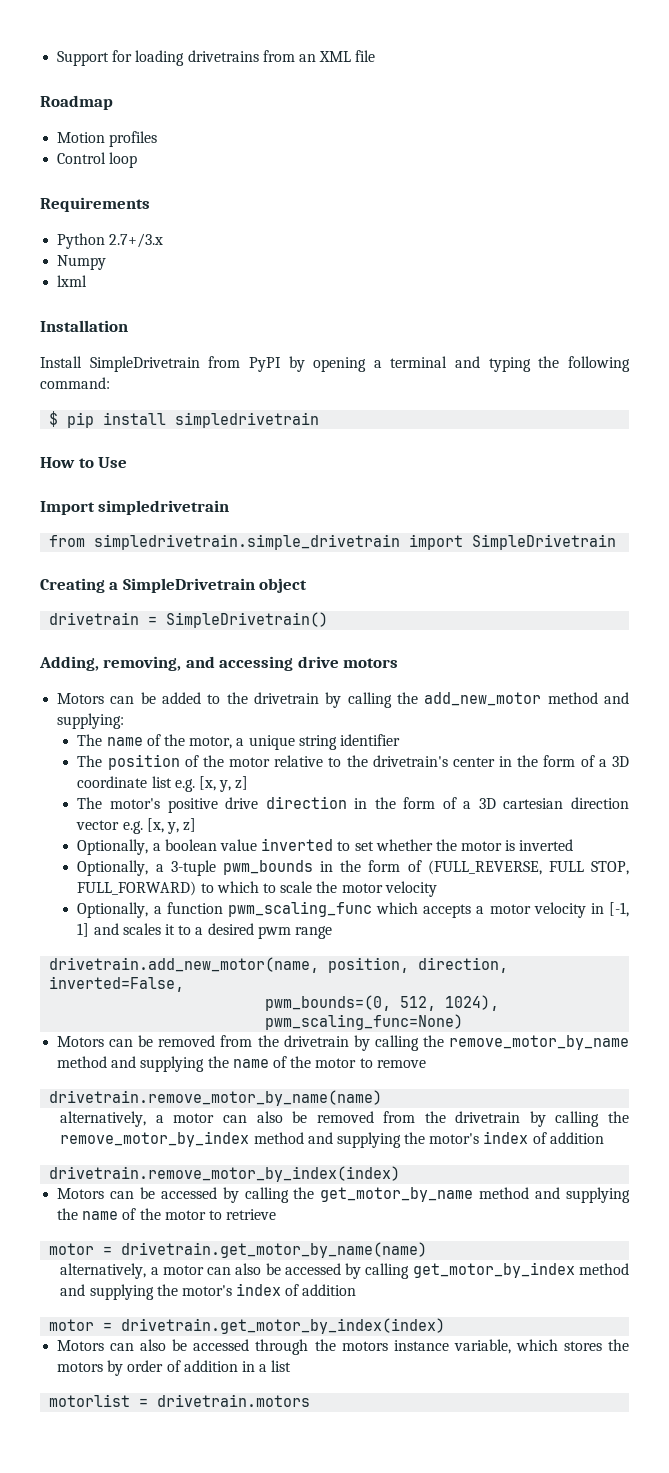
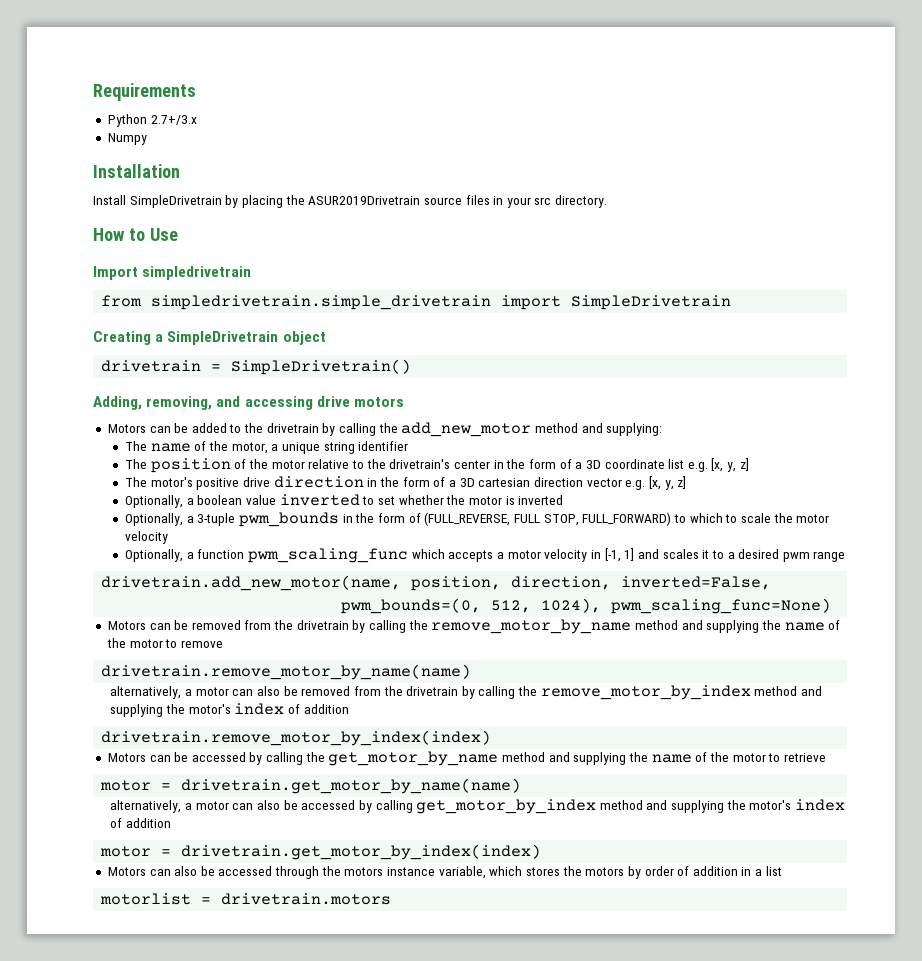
- Support for loading drivetrains from an XML file
- Roadmap
- Motion profiles
- Control loop
- lxml
- Install SimpleDrivetrain from PyPI by opening a terminal and typing the following command:
- $ pip install simpledrivetrain
+ Install SimpleDrivetrain by placing the ASUR2019Drivetrain source files in your src directory.

